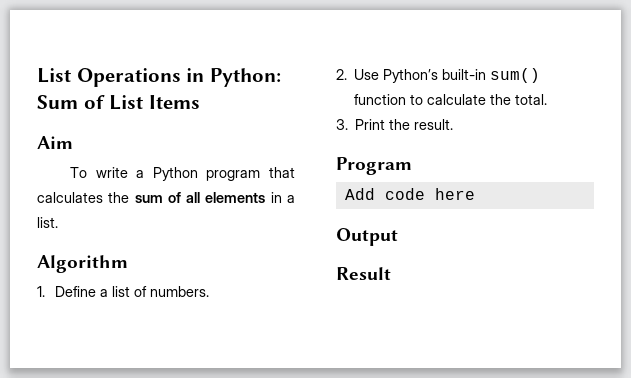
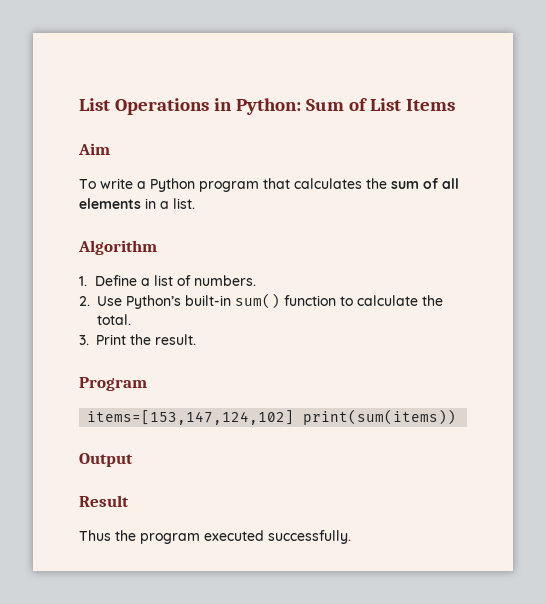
- Add code here
+ items=[153,147,124,102] print(sum(items))
+ Thus the program executed successfully.

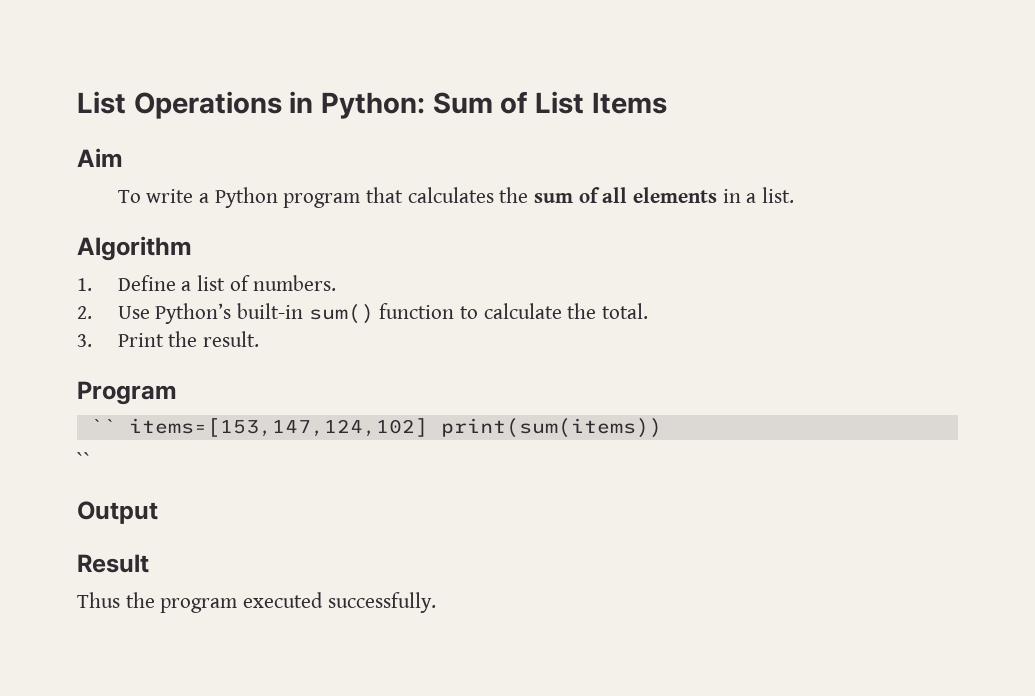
- items=[153,147,124,102] print(sum(items))
+ `` items=[153,147,124,102] print(sum(items))
+ ``

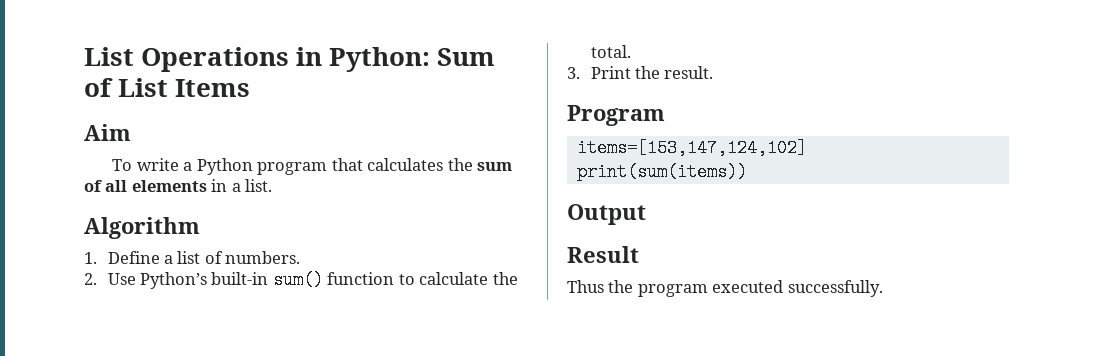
- `` items=[153,147,124,102] print(sum(items))
- ``
+ items=[153,147,124,102]
+ print(sum(items))

